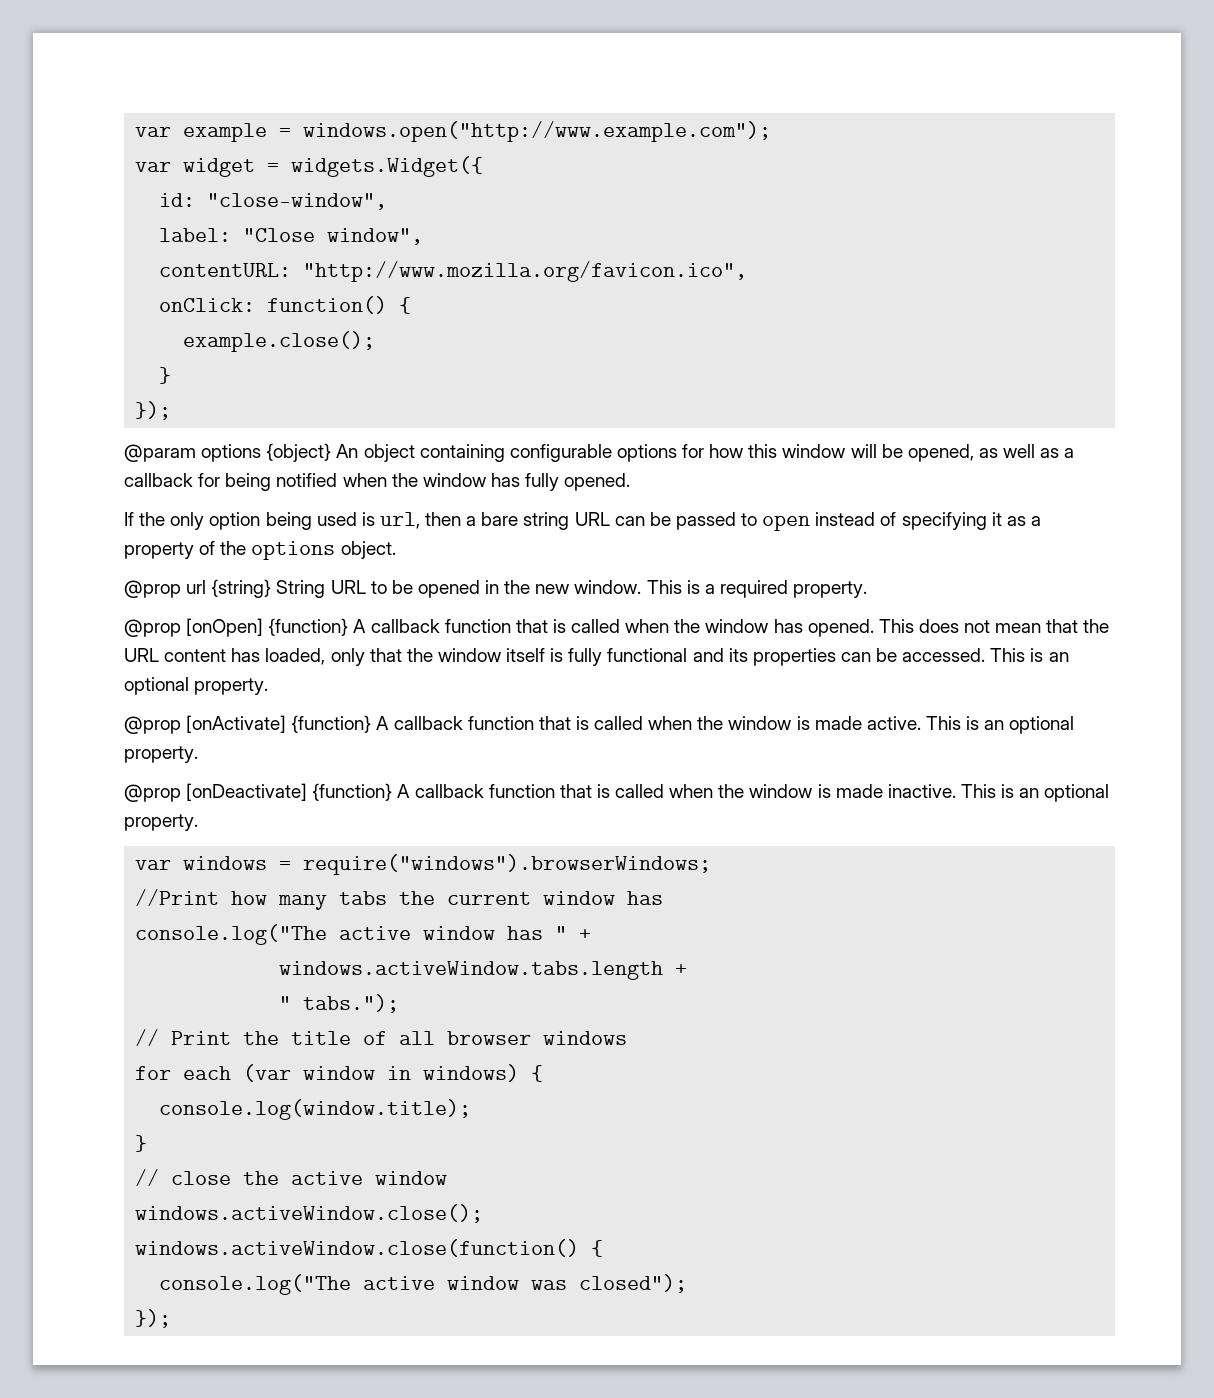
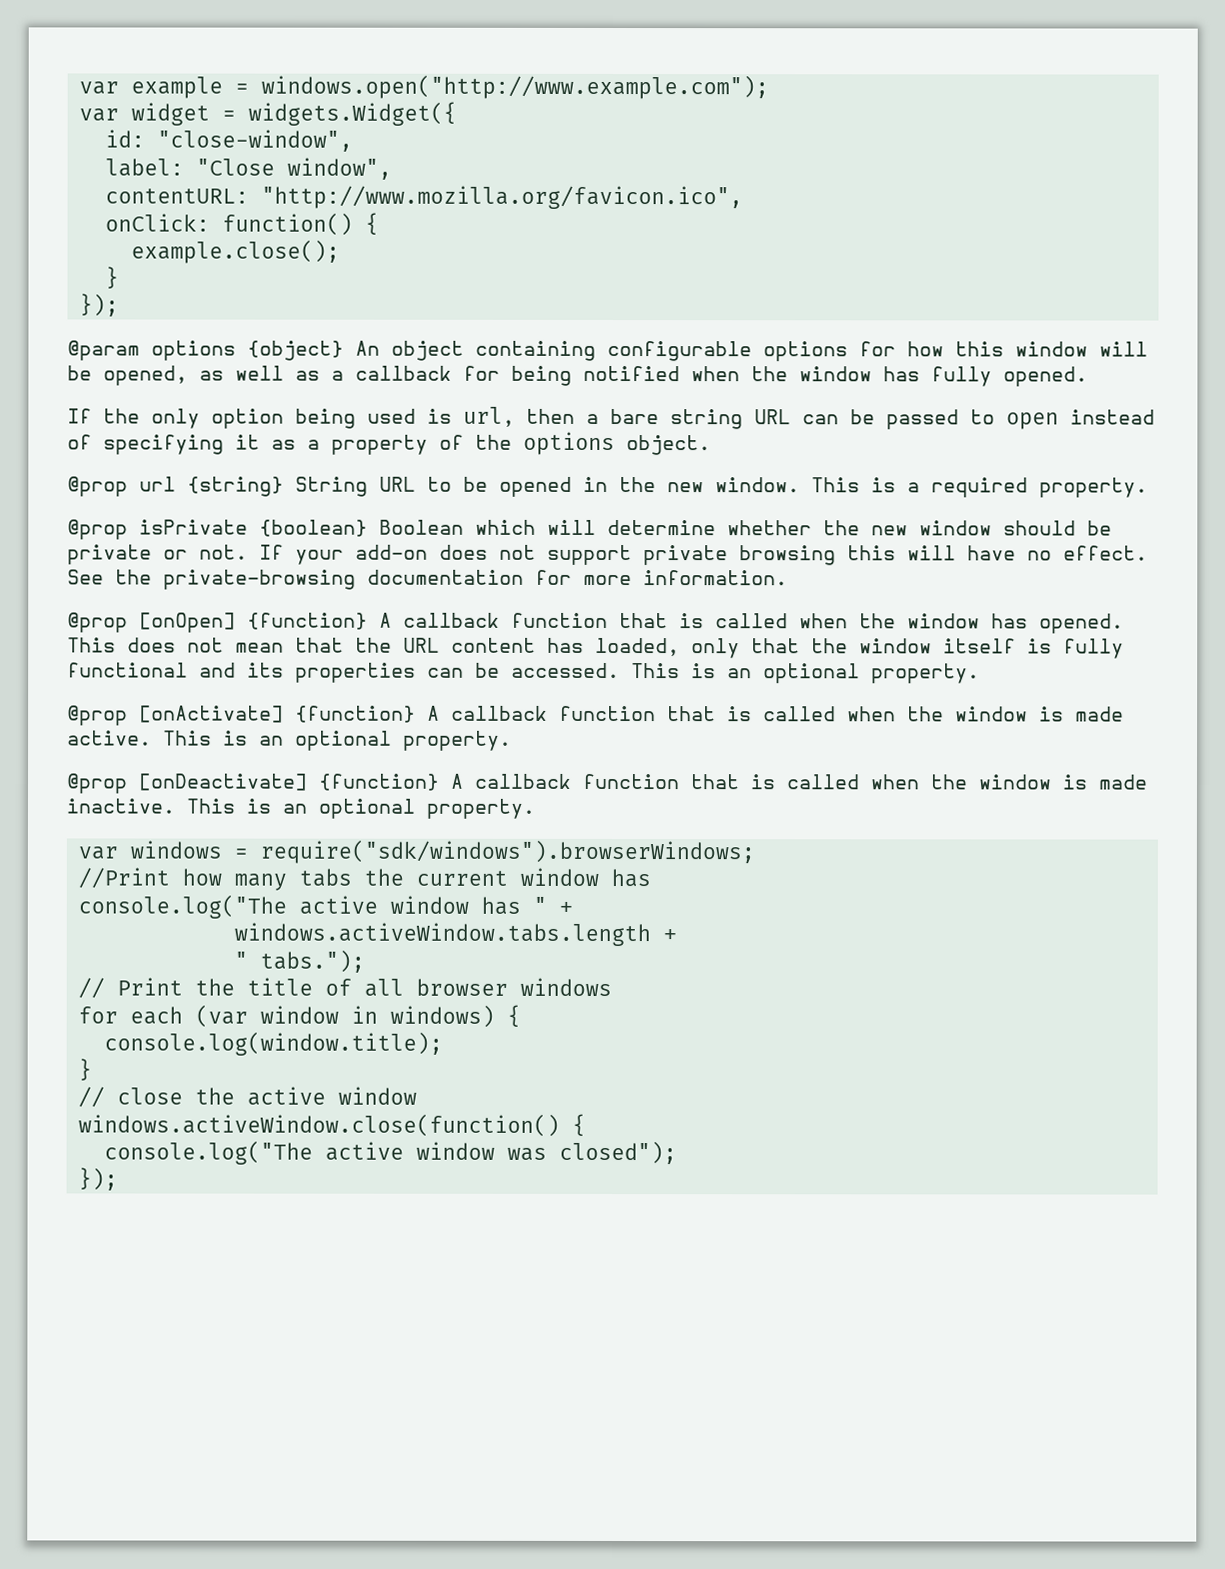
+ @prop isPrivate {boolean} Boolean which will determine whether the new window should be private or not. If your add-on does not support private browsing this will have no effect. See the private-browsing documentation for more information.
- var windows = require("windows").browserWindows;
+ var windows = require("sdk/windows").browserWindows;
- windows.activeWindow.close();

